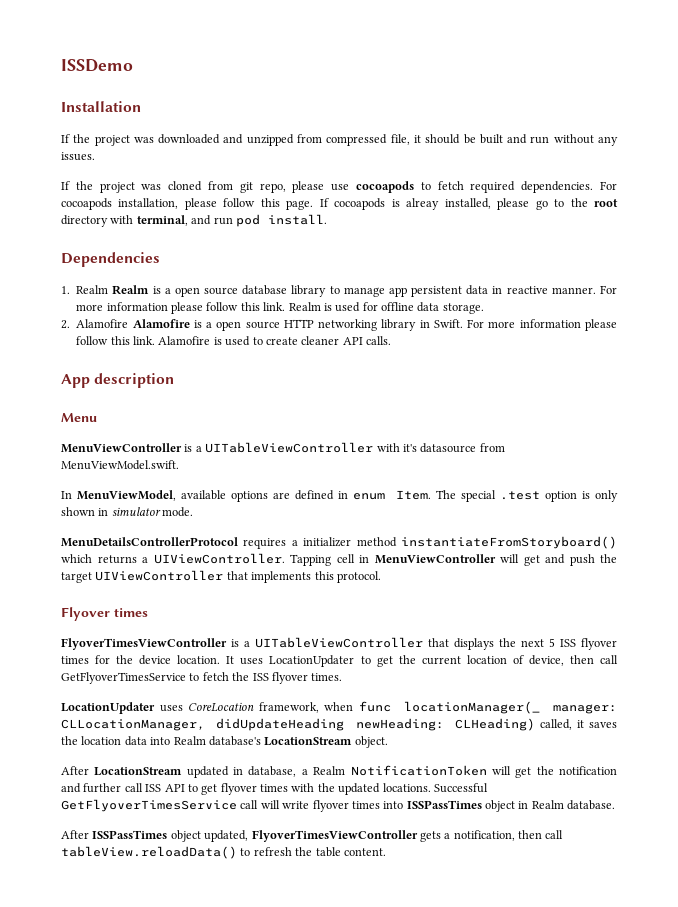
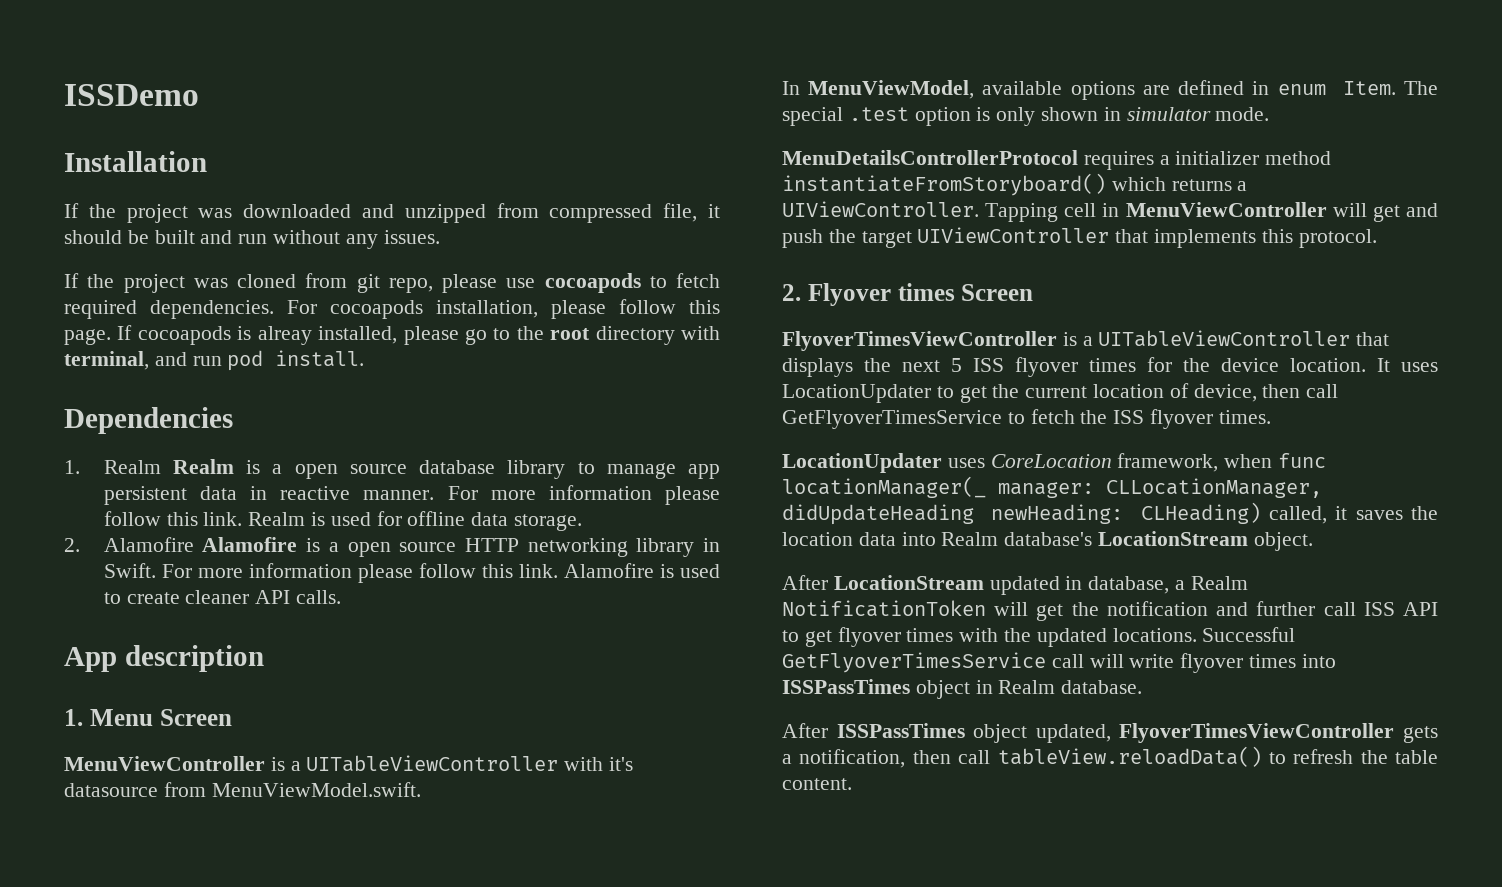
- Menu
+ 1. Menu Screen
- Flyover times
+ 2. Flyover times Screen

